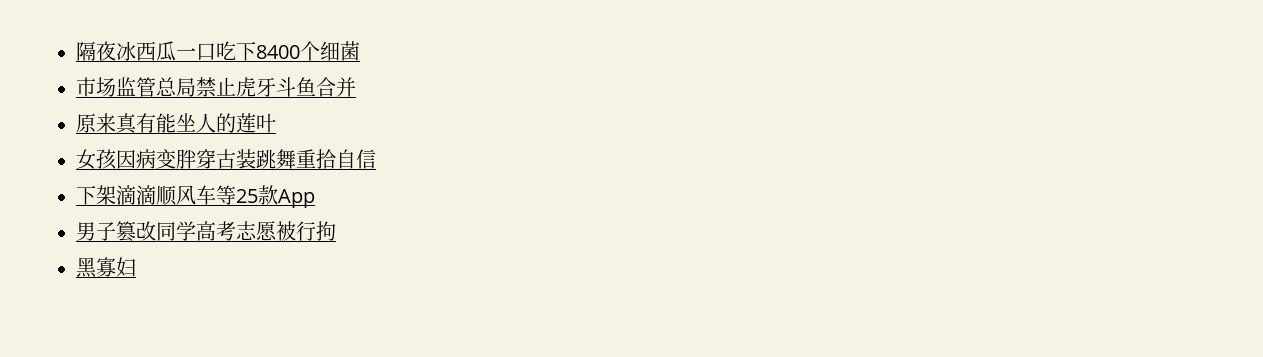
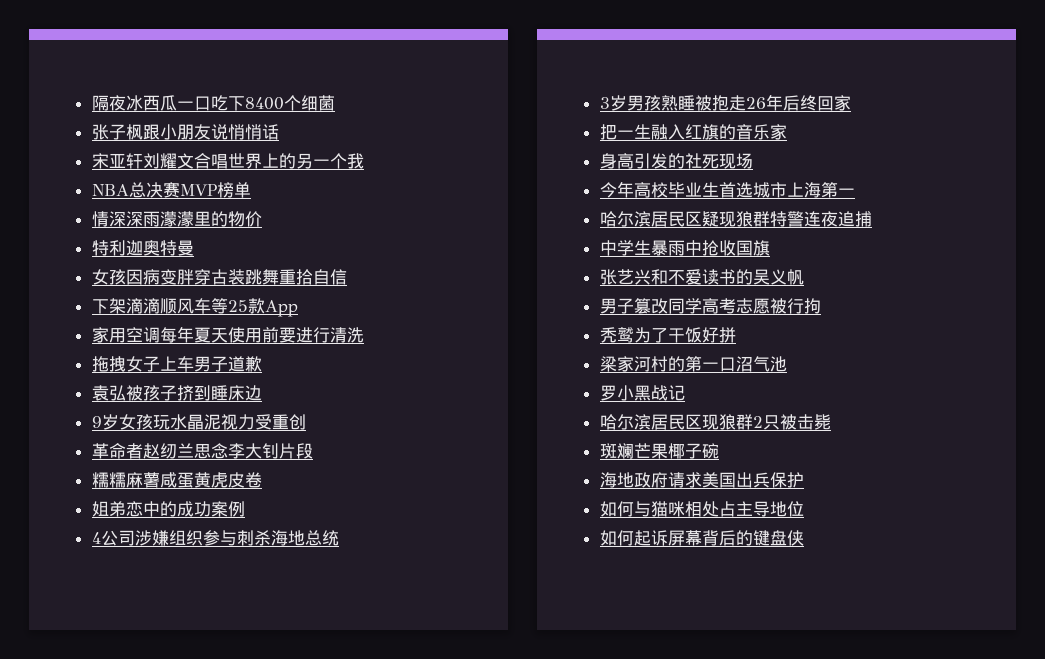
- 市场监管总局禁止虎牙斗鱼合并
- 原来真有能坐人的莲叶
+ 张子枫跟小朋友说悄悄话
+ 宋亚轩刘耀文合唱世界上的另一个我
+ NBA总决赛MVP榜单
+ 情深深雨濛濛里的物价
+ 特利迦奥特曼
+ 家用空调每年夏天使用前要进行清洗
+ 拖拽女子上车男子道歉
+ 袁弘被孩子挤到睡床边
+ 9岁女孩玩水晶泥视力受重创
+ 革命者赵纫兰思念李大钊片段
+ 糯糯麻薯咸蛋黄虎皮卷
+ 姐弟恋中的成功案例
+ 4公司涉嫌组织参与刺杀海地总统
+ 3岁男孩熟睡被抱走26年后终回家
+ 把一生融入红旗的音乐家
+ 身高引发的社死现场
+ 今年高校毕业生首选城市上海第一
+ 哈尔滨居民区疑现狼群特警连夜追捕
+ 中学生暴雨中抢收国旗
+ 张艺兴和不爱读书的吴义帆
- 黑寡妇
+ 秃鹫为了干饭好拼
+ 梁家河村的第一口沼气池
+ 罗小黑战记
+ 哈尔滨居民区现狼群2只被击毙
+ 斑斓芒果椰子碗
+ 海地政府请求美国出兵保护
+ 如何与猫咪相处占主导地位
+ 如何起诉屏幕背后的键盘侠

